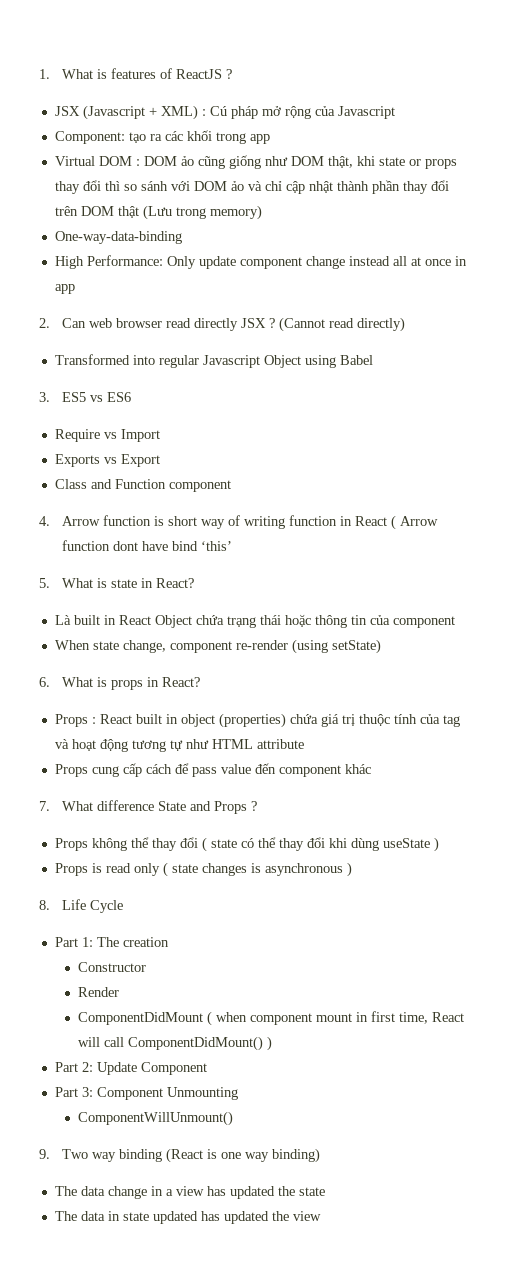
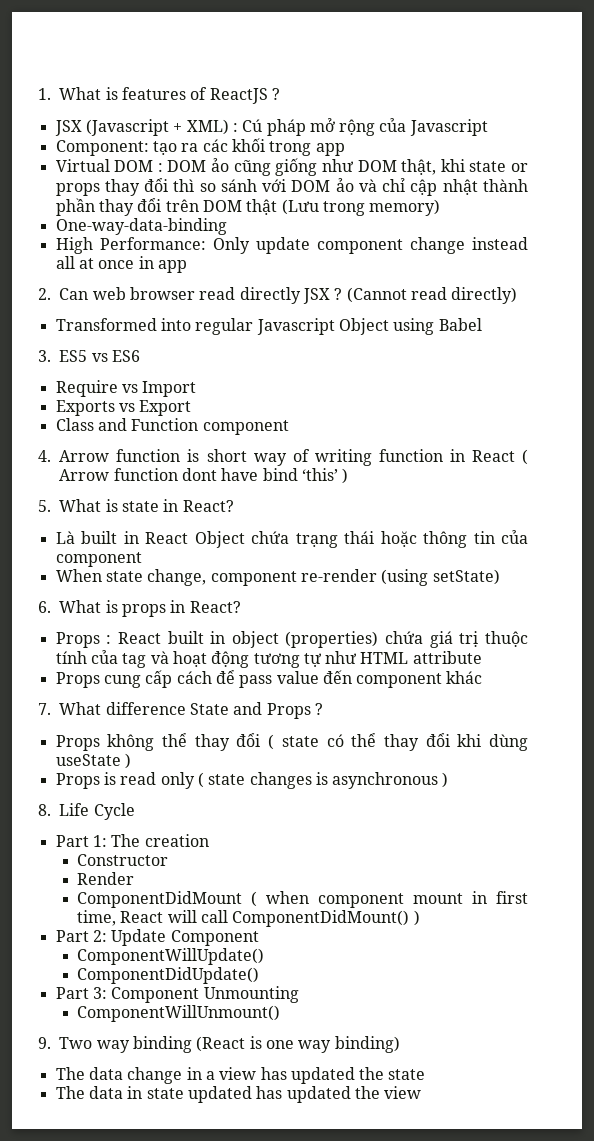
- 4. Arrow function is short way of writing function in React ( Arrow function dont have bind ‘this’
+ 4. Arrow function is short way of writing function in React ( Arrow function dont have bind ‘this’ )
+ ComponentWillUpdate()
+ ComponentDidUpdate()

